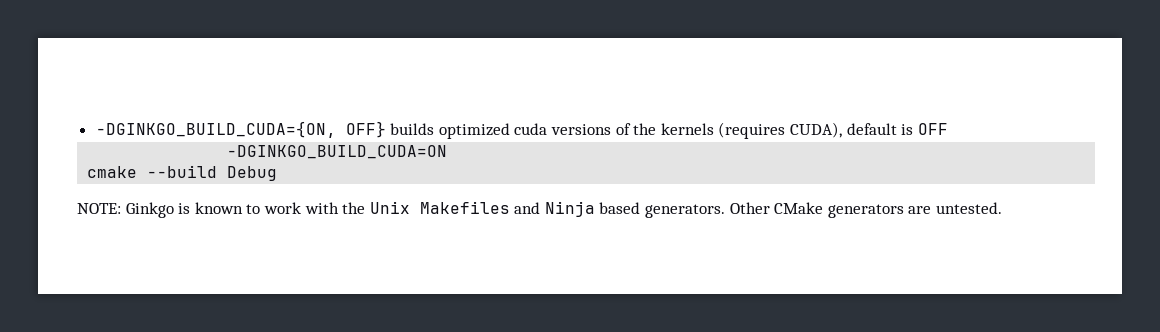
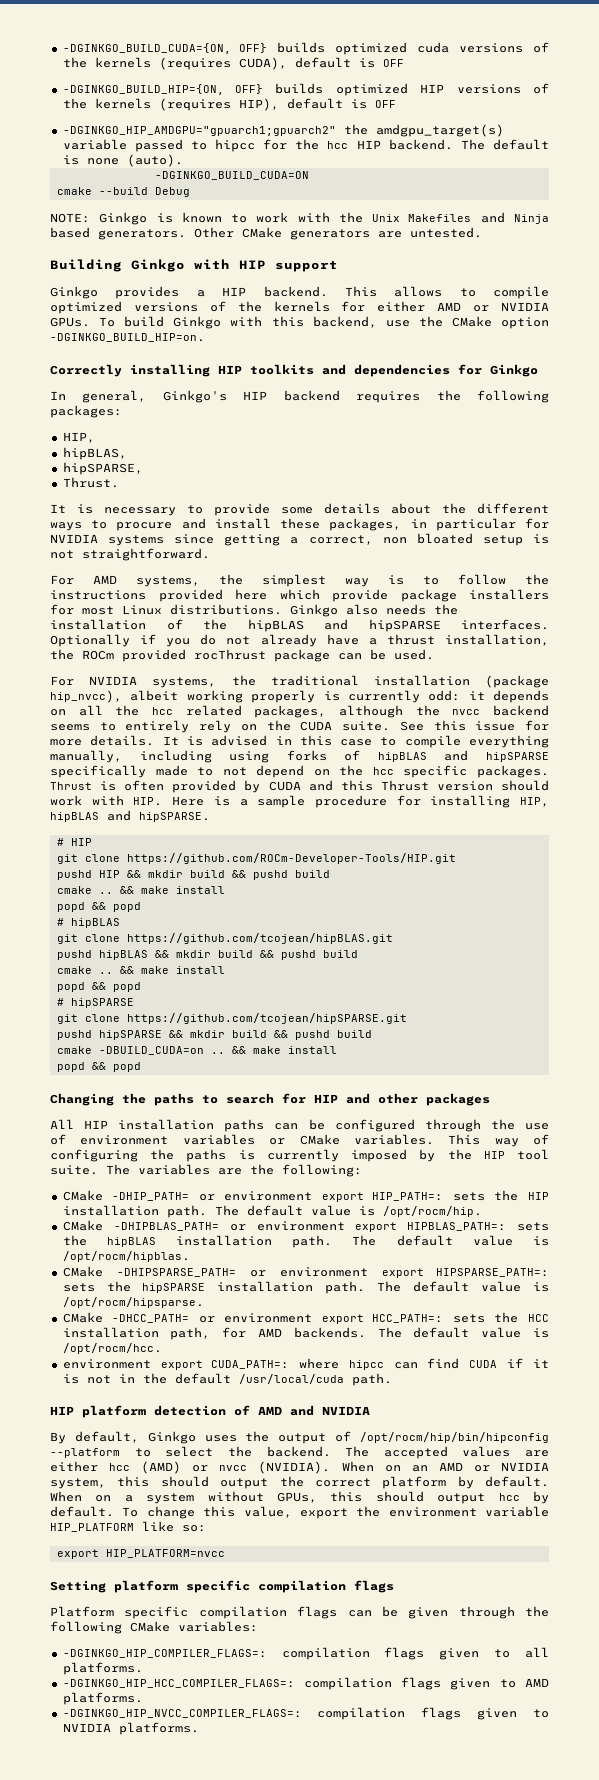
+ -DGINKGO_BUILD_HIP={ON, OFF} builds optimized HIP versions of the kernels (requires HIP), default is OFF
+ -DGINKGO_HIP_AMDGPU="gpuarch1;gpuarch2" the amdgpu_target(s) variable passed to hipcc for the hcc HIP backend. The default is none (auto).
+ Building Ginkgo with HIP support
+ Ginkgo provides a HIP backend. This allows to compile optimized versions of the kernels for either AMD or NVIDIA GPUs. To build Ginkgo with this backend, use the CMake option -DGINKGO_BUILD_HIP=on.
+ Correctly installing HIP toolkits and dependencies for Ginkgo
+ In general, Ginkgo's HIP backend requires the following packages:
+ HIP,
+ hipBLAS,
+ hipSPARSE,
+ Thrust.
+ It is necessary to provide some details about the different ways to procure and install these packages, in particular for NVIDIA systems since getting a correct, non bloated setup is not straightforward.
+ For AMD systems, the simplest way is to follow the instructions provided here which provide package installers for most Linux distributions. Ginkgo also needs the installation of the hipBLAS and hipSPARSE interfaces. Optionally if you do not already have a thrust installation, the ROCm provided rocThrust package can be used.
+ For NVIDIA systems, the traditional installation (package hip_nvcc), albeit working properly is currently odd: it depends on all the hcc related packages, although the nvcc backend seems to entirely rely on the CUDA suite. See this issue for more details. It is advised in this case to compile everything manually, including using forks of hipBLAS and hipSPARSE specifically made to not depend on the hcc specific packages. Thrust is often provided by CUDA and this Thrust version should work with HIP. Here is a sample procedure for installing HIP, hipBLAS and hipSPARSE.
+ # HIP
+ git clone https://github.com/ROCm-Developer-Tools/HIP.git
+ pushd HIP && mkdir build && pushd build
+ cmake .. && make install
+ popd && popd
+ # hipBLAS
+ git clone https://github.com/tcojean/hipBLAS.git
+ pushd hipBLAS && mkdir build && pushd build
+ cmake .. && make install
+ popd && popd
+ # hipSPARSE
+ git clone https://github.com/tcojean/hipSPARSE.git
+ pushd hipSPARSE && mkdir build && pushd build
+ cmake -DBUILD_CUDA=on .. && make install
+ popd && popd
+ Changing the paths to search for HIP and other packages
+ All HIP installation paths can be configured through the use of environment variables or CMake variables. This way of configuring the paths is currently imposed by the HIP tool suite. The variables are the following:
+ CMake -DHIP_PATH= or environment export HIP_PATH=: sets the HIP installation path. The default value is /opt/rocm/hip.
+ CMake -DHIPBLAS_PATH= or environment export HIPBLAS_PATH=: sets the hipBLAS installation path. The default value is /opt/rocm/hipblas.
+ CMake -DHIPSPARSE_PATH= or environment export HIPSPARSE_PATH=: sets the hipSPARSE installation path. The default value is /opt/rocm/hipsparse.
+ CMake -DHCC_PATH= or environment export HCC_PATH=: sets the HCC installation path, for AMD backends. The default value is /opt/rocm/hcc.
+ environment export CUDA_PATH=: where hipcc can find CUDA if it is not in the default /usr/local/cuda path.
+ HIP platform detection of AMD and NVIDIA
+ By default, Ginkgo uses the output of /opt/rocm/hip/bin/hipconfig --platform to select the backend. The accepted values are either hcc (AMD) or nvcc (NVIDIA). When on an AMD or NVIDIA system, this should output the correct platform by default. When on a system without GPUs, this should output hcc by default. To change this value, export the environment variable HIP_PLATFORM like so:
+ export HIP_PLATFORM=nvcc
+ Setting platform specific compilation flags
+ Platform specific compilation flags can be given through the following CMake variables:
+ -DGINKGO_HIP_COMPILER_FLAGS=: compilation flags given to all platforms.
+ -DGINKGO_HIP_HCC_COMPILER_FLAGS=: compilation flags given to AMD platforms.
+ -DGINKGO_HIP_NVCC_COMPILER_FLAGS=: compilation flags given to NVIDIA platforms.

